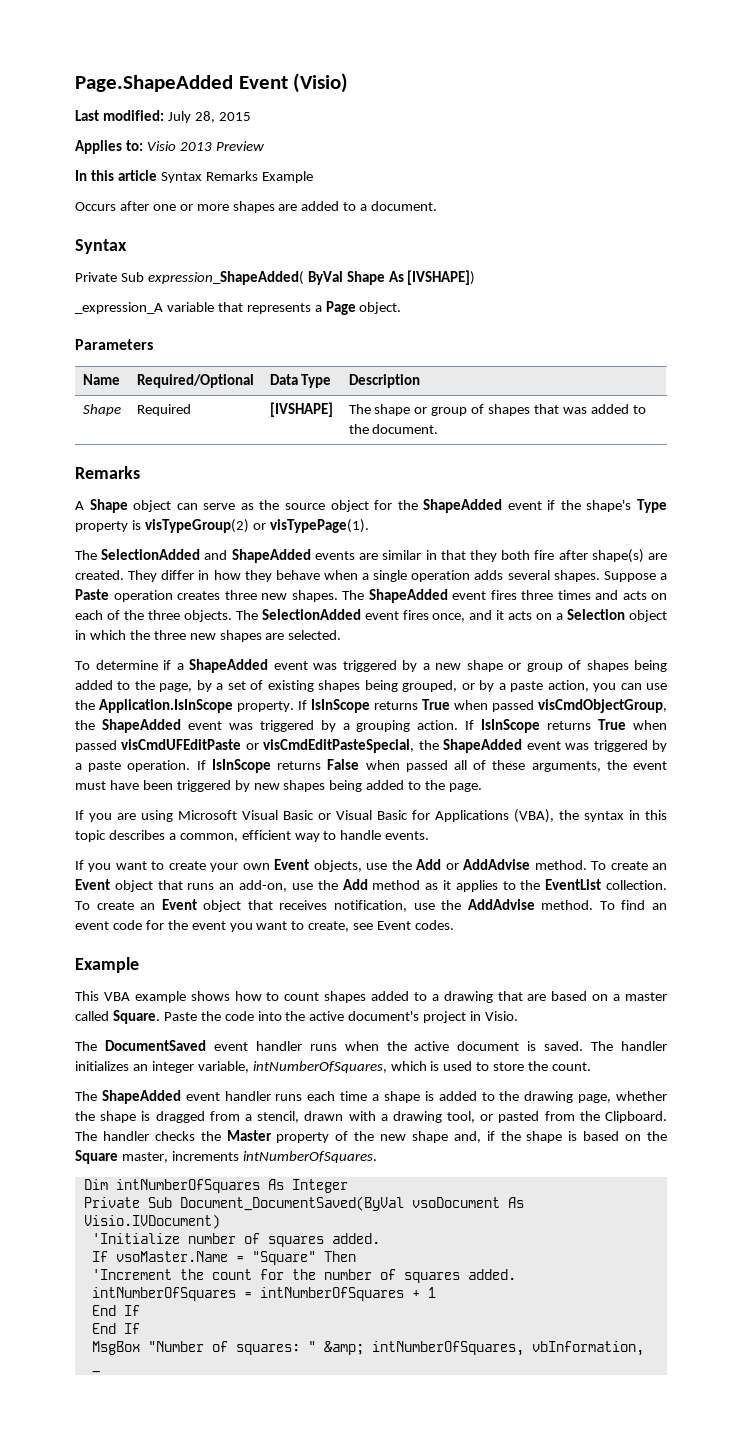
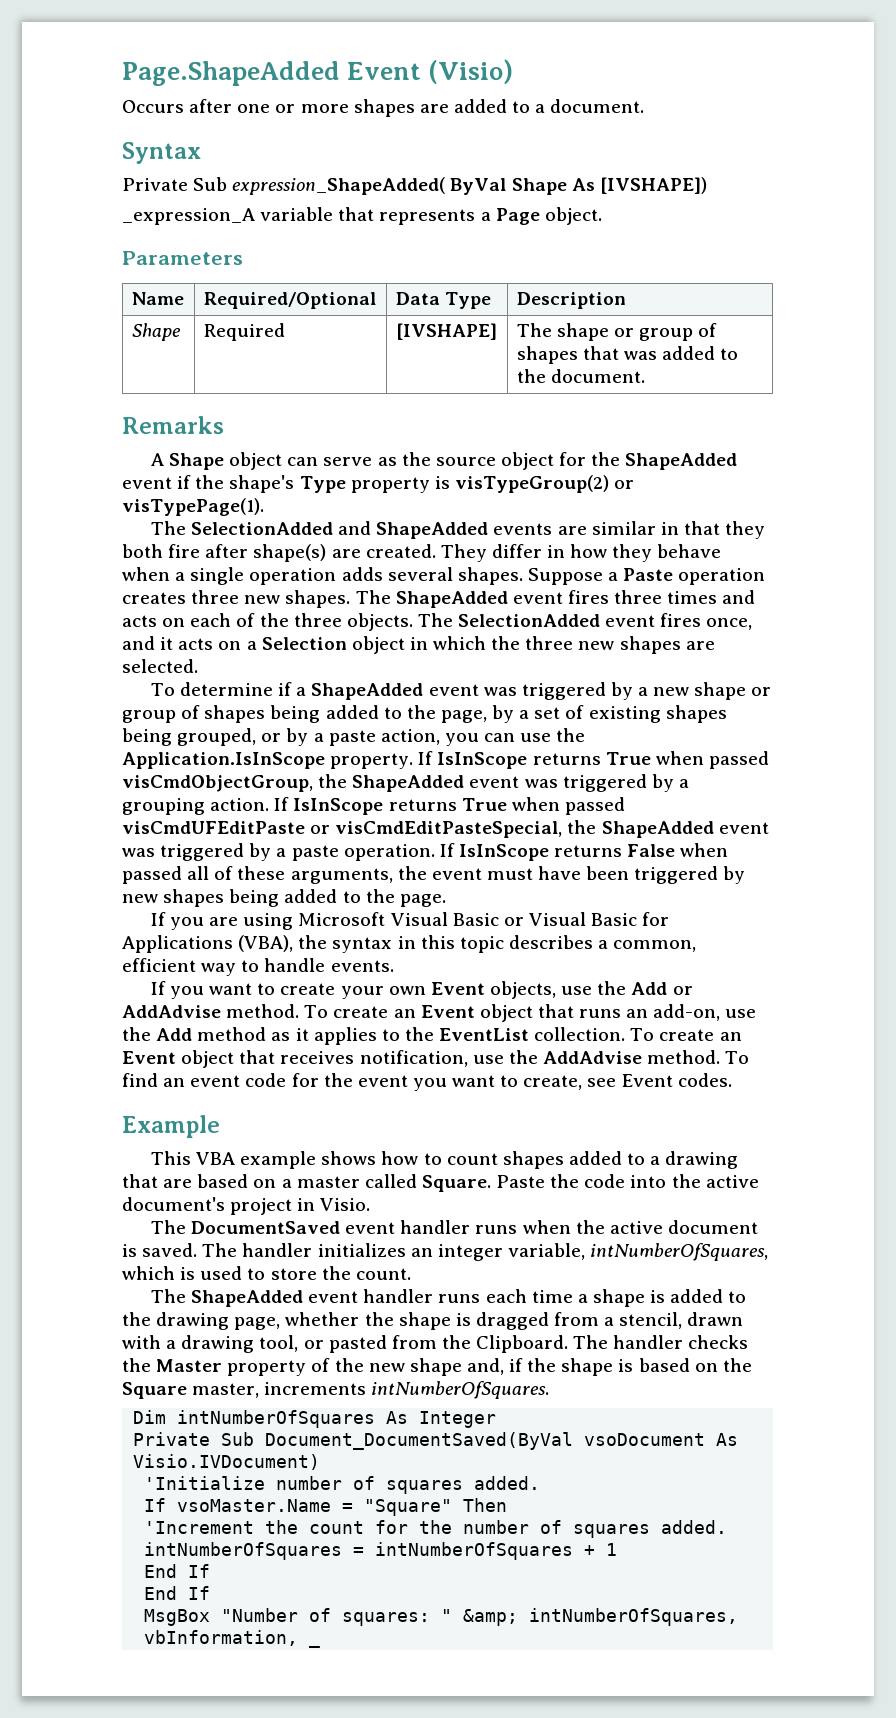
- Last modified: July 28, 2015
- Applies to: Visio 2013 Preview
- In this article Syntax Remarks Example

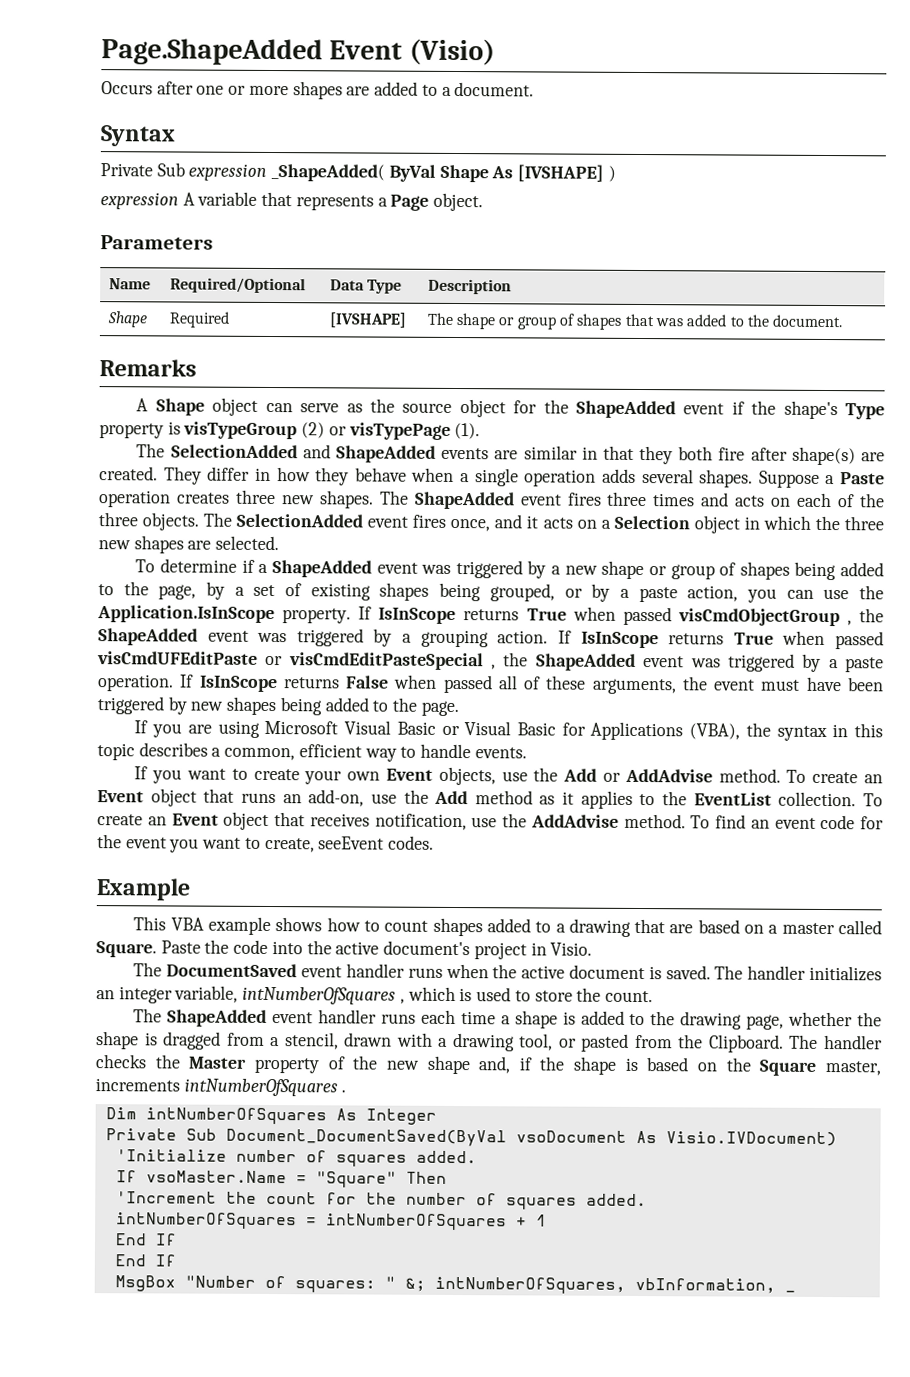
- Private Sub expression_ShapeAdded( ByVal Shape As [IVSHAPE])
- _expression_A variable that represents a Page object.
+ Private Sub expression _ShapeAdded( ByVal Shape As [IVSHAPE] )
+ expression A variable that represents a Page object.
- A Shape object can serve as the source object for the ShapeAdded event if the shape's Type property is visTypeGroup(2) or visTypePage(1).
+ A Shape object can serve as the source object for the ShapeAdded event if the shape's Type property is visTypeGroup (2) or visTypePage (1).
- If IsInScope returns True when passed visCmdObjectGroup, the ShapeAdded event was triggered by a grouping action.
+ If IsInScope returns True when passed visCmdObjectGroup , the ShapeAdded event was triggered by a grouping action.
- If IsInScope returns True when passed visCmdUFEditPaste or visCmdEditPasteSpecial, the ShapeAdded event was triggered by a paste operation.
+ If IsInScope returns True when passed visCmdUFEditPaste or visCmdEditPasteSpecial , the ShapeAdded event was triggered by a paste operation.
- To find an event code for the event you want to create, see Event codes.
+ To find an event code for the event you want to create, seeEvent codes.
- The handler initializes an integer variable, intNumberOfSquares, which is used to store the count.
+ The handler initializes an integer variable, intNumberOfSquares , which is used to store the count.
- The handler checks the Master property of the new shape and, if the shape is based on the Square master, increments intNumberOfSquares.
+ The handler checks the Master property of the new shape and, if the shape is based on the Square master, increments intNumberOfSquares .
- MsgBox "Number of squares: " &amp; intNumberOfSquares, vbInformation, _
+ MsgBox "Number of squares: " &; intNumberOfSquares, vbInformation, _

